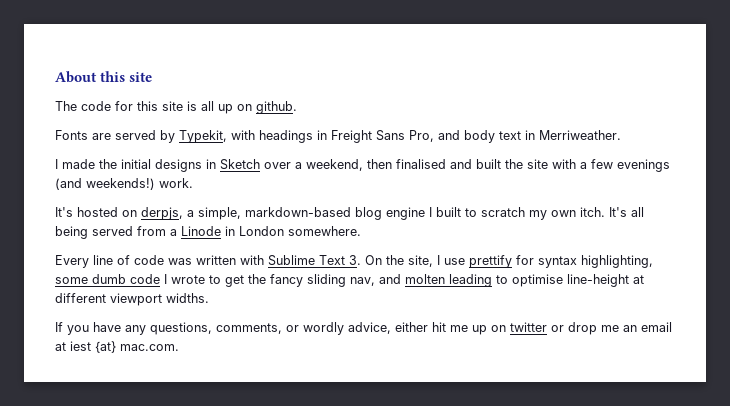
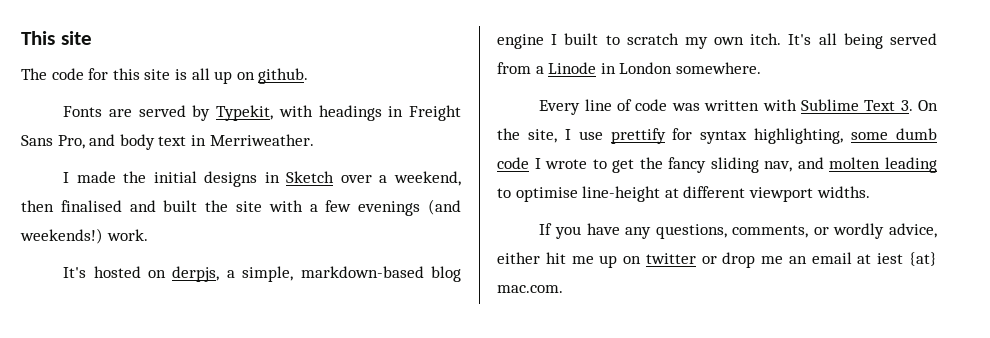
- About this site
+ This site

